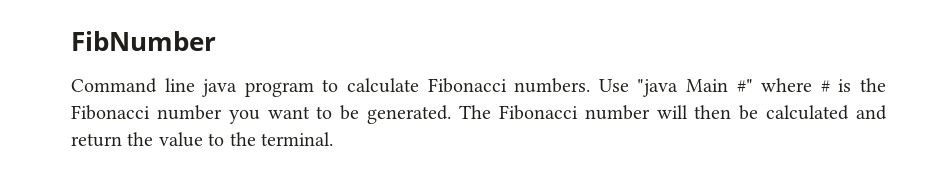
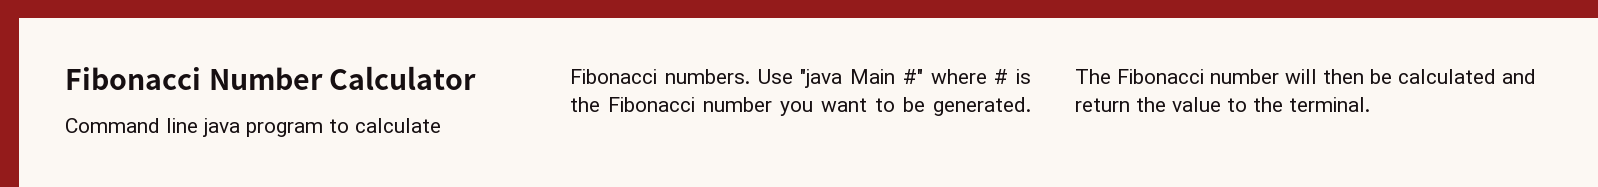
- FibNumber
+ Fibonacci Number Calculator

